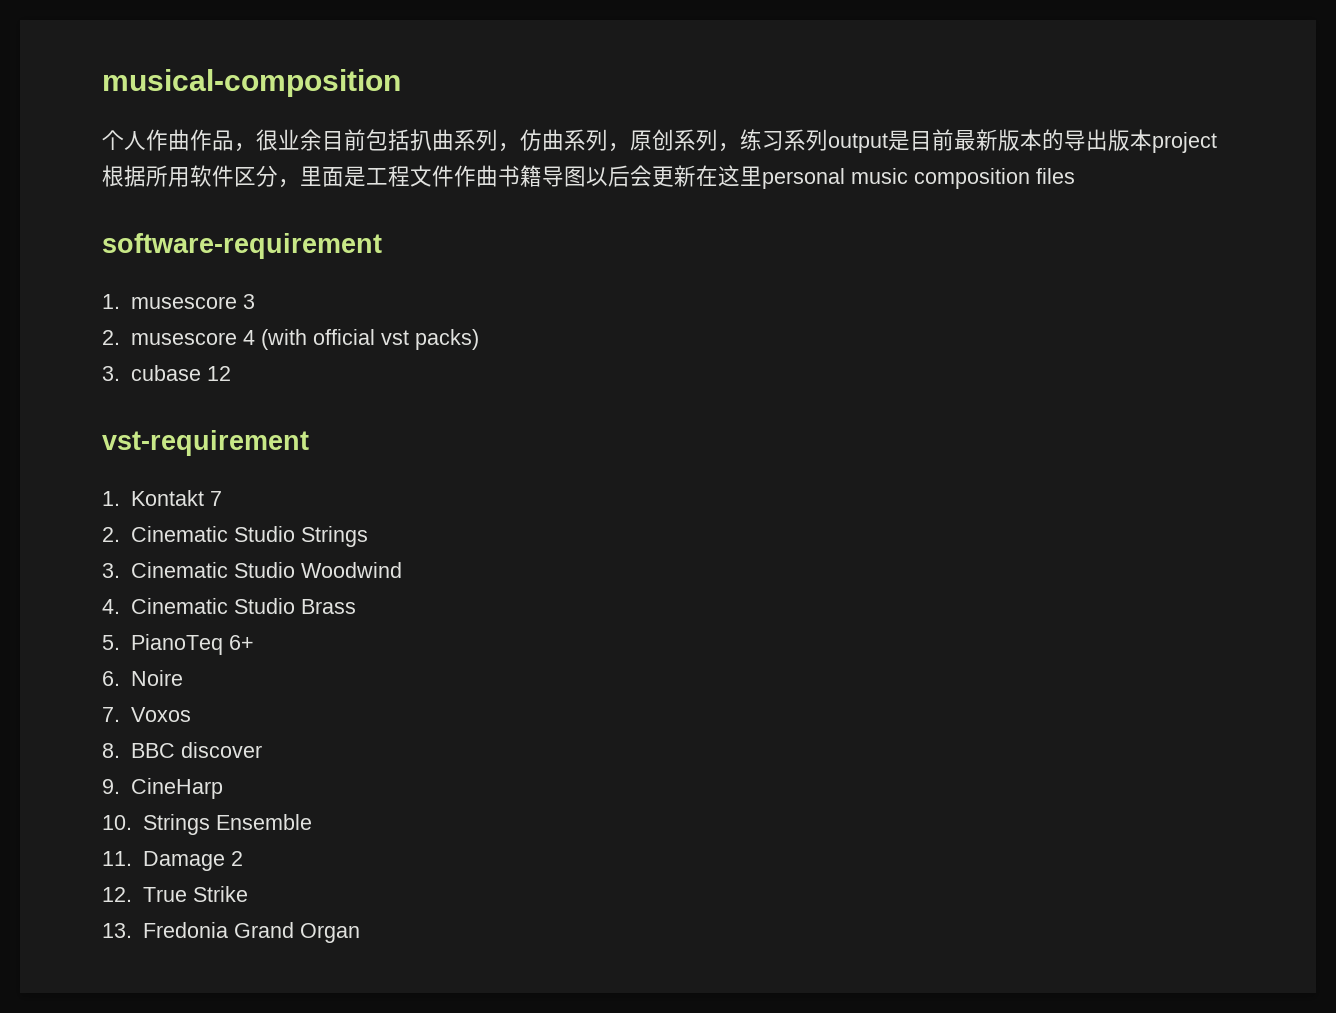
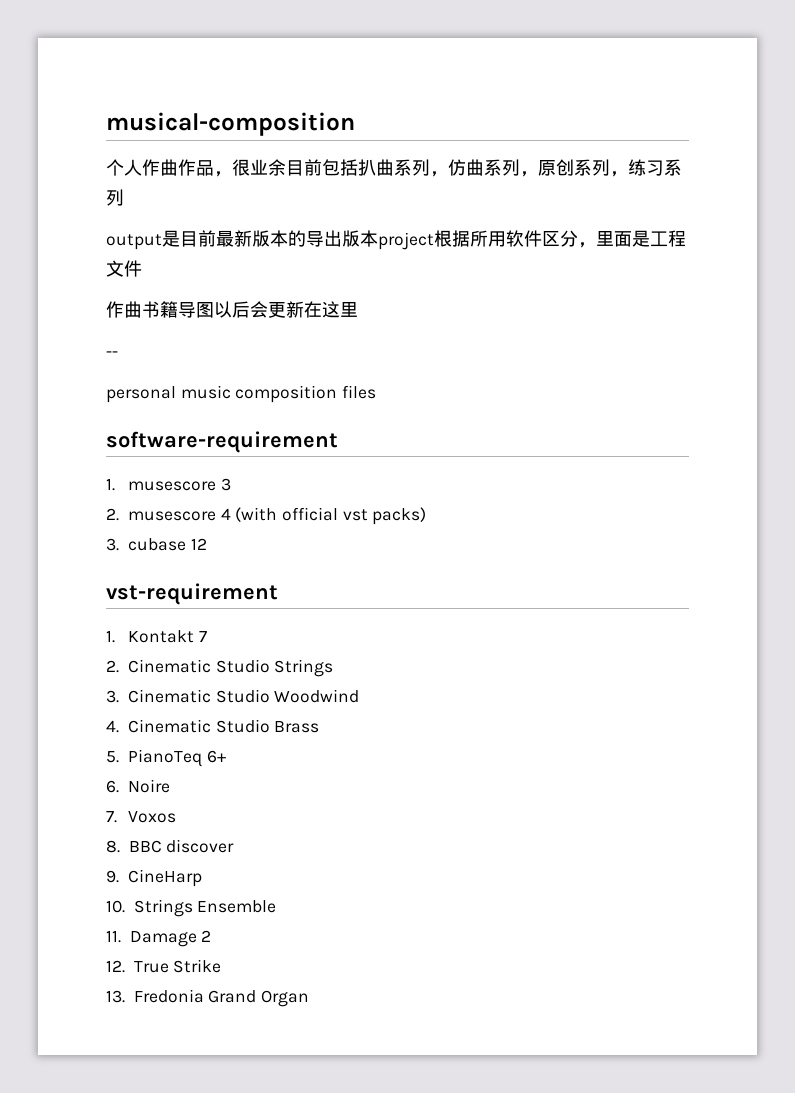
- 个人作曲作品，很业余目前包括扒曲系列，仿曲系列，原创系列，练习系列output是目前最新版本的导出版本project根据所用软件区分，里面是工程文件作曲书籍导图以后会更新在这里personal music composition files
+ 个人作曲作品，很业余目前包括扒曲系列，仿曲系列，原创系列，练习系列
+ output是目前最新版本的导出版本project根据所用软件区分，里面是工程文件
+ 作曲书籍导图以后会更新在这里
+ --
+ personal music composition files

